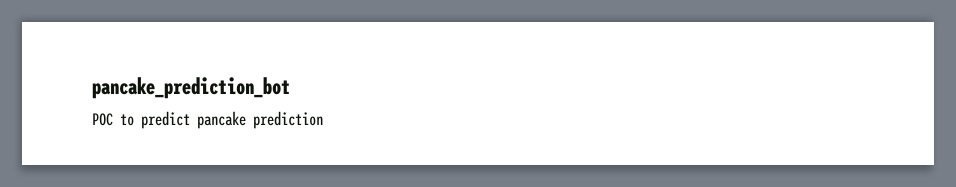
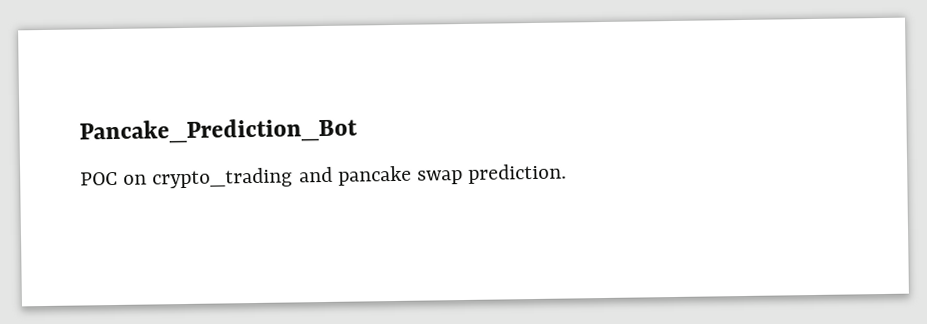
- pancake_prediction_bot
+ Pancake_Prediction_Bot
- POC to predict pancake prediction
+ POC on crypto_trading and pancake swap prediction.

